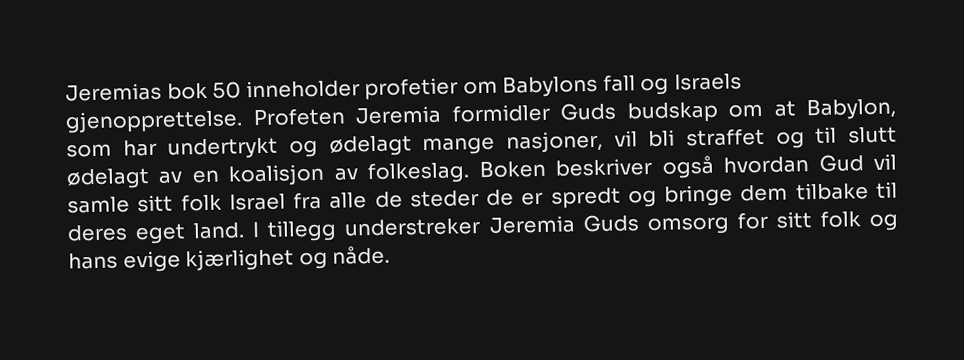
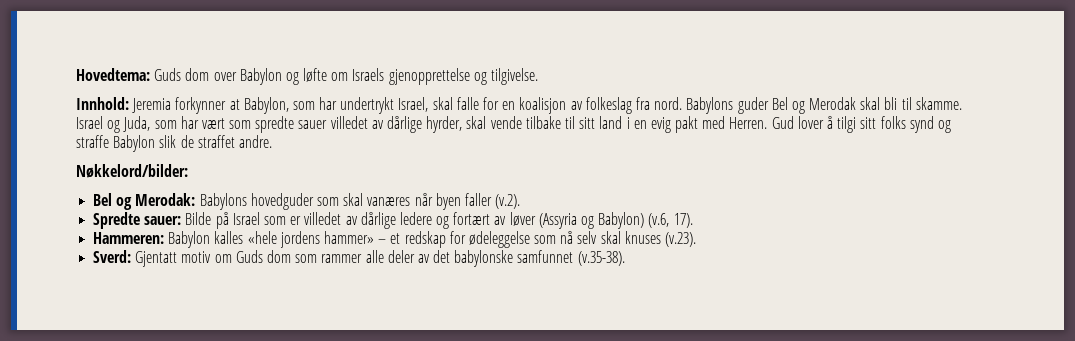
- Jeremias bok 50 inneholder profetier om Babylons fall og Israels gjenopprettelse. Profeten Jeremia formidler Guds budskap om at Babylon, som har undertrykt og ødelagt mange nasjoner, vil bli straffet og til slutt ødelagt av en koalisjon av folkeslag. Boken beskriver også hvordan Gud vil samle sitt folk Israel fra alle de steder de er spredt og bringe dem tilbake til deres eget land. I tillegg understreker Jeremia Guds omsorg for sitt folk og hans evige kjærlighet og nåde.
+ Hovedtema: Guds dom over Babylon og løfte om Israels gjenopprettelse og tilgivelse.
+ Innhold: Jeremia forkynner at Babylon, som har undertrykt Israel, skal falle for en koalisjon av folkeslag fra nord. Babylons guder Bel og Merodak skal bli til skamme. Israel og Juda, som har vært som spredte sauer villedet av dårlige hyrder, skal vende tilbake til sitt land i en evig pakt med Herren. Gud lover å tilgi sitt folks synd og straffe Babylon slik de straffet andre.
+ Nøkkelord/bilder:
+ Bel og Merodak: Babylons hovedguder som skal vanæres når byen faller (v.2).
+ Spredte sauer: Bilde på Israel som er villedet av dårlige ledere og fortært av løver (Assyria og Babylon) (v.6, 17).
+ Hammeren: Babylon kalles «hele jordens hammer» – et redskap for ødeleggelse som nå selv skal knuses (v.23).
+ Sverd: Gjentatt motiv om Guds dom som rammer alle deler av det babylonske samfunnet (v.35-38).

